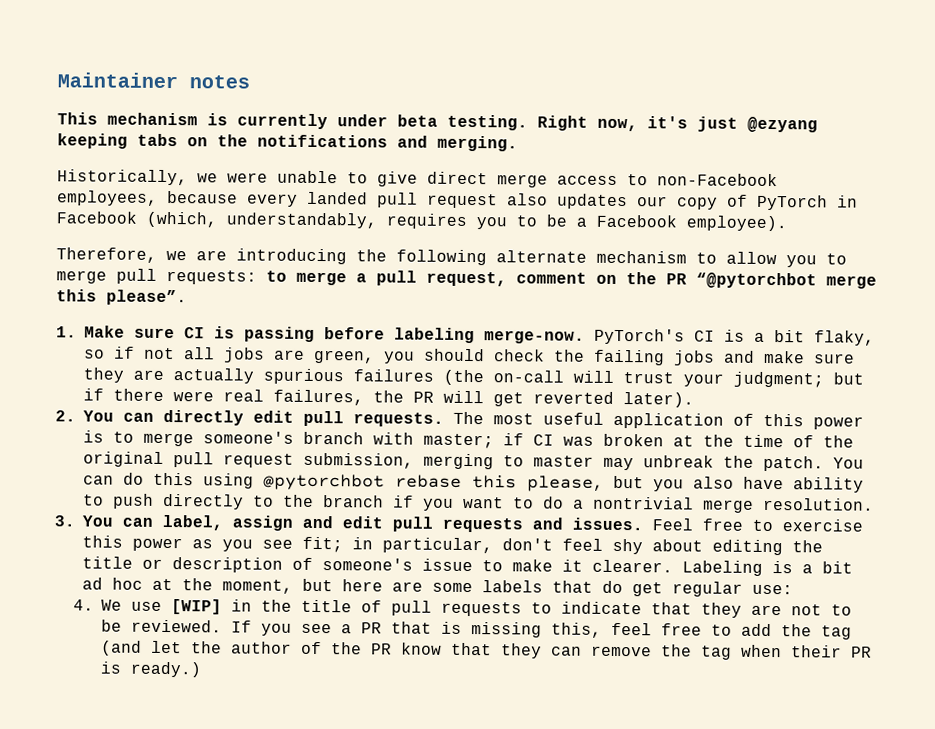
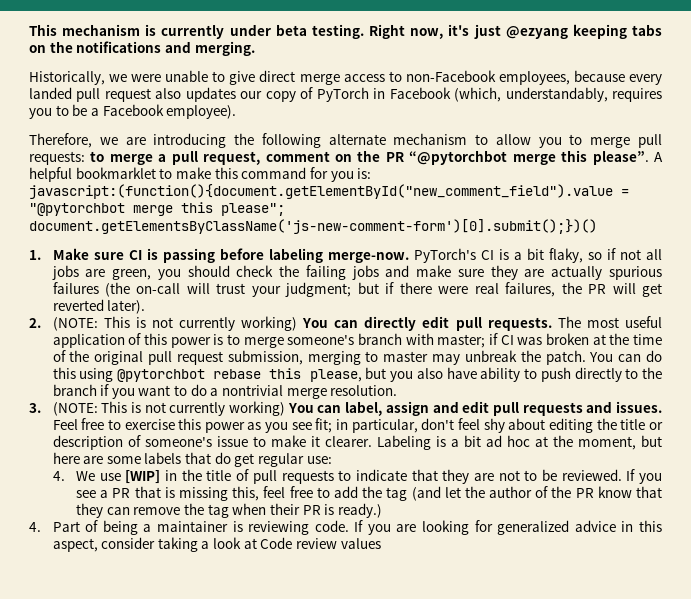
- Maintainer notes
+ A helpful bookmarklet to make this command for you is: javascript:(function(){document.getElementById("new_comment_field").value = "@pytorchbot merge this please"; document.getElementsByClassName('js-new-comment-form')[0].submit();})()
- 2. You can directly edit pull requests.
+ 2. (NOTE: This is not currently working) You can directly edit pull requests.
- 3. You can label, assign and edit pull requests and issues.
+ 3. (NOTE: This is not currently working) You can label, assign and edit pull requests and issues.
+ 4. Part of being a maintainer is reviewing code. If you are looking for generalized advice in this aspect, consider taking a look at Code review values

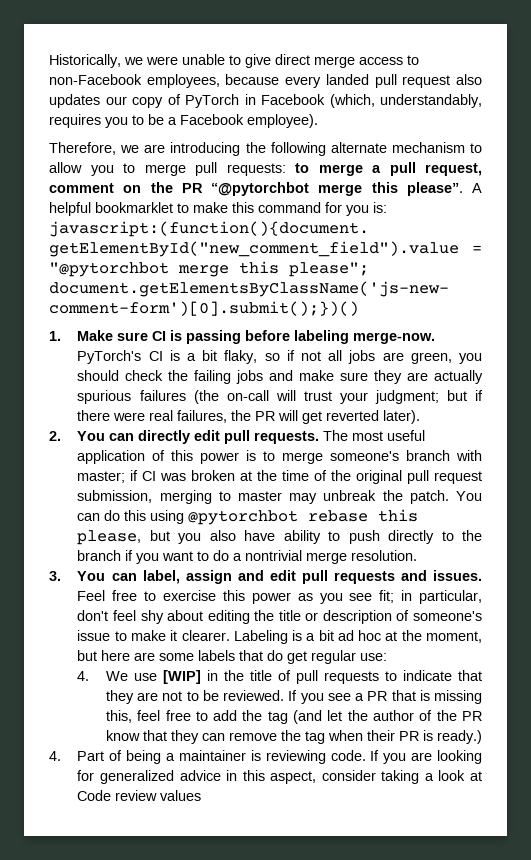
- This mechanism is currently under beta testing. Right now, it's just @ezyang keeping tabs on the notifications and merging.
- 2. (NOTE: This is not currently working) You can directly edit pull requests.
+ 2. You can directly edit pull requests.
- 3. (NOTE: This is not currently working) You can label, assign and edit pull requests and issues.
+ 3. You can label, assign and edit pull requests and issues.

